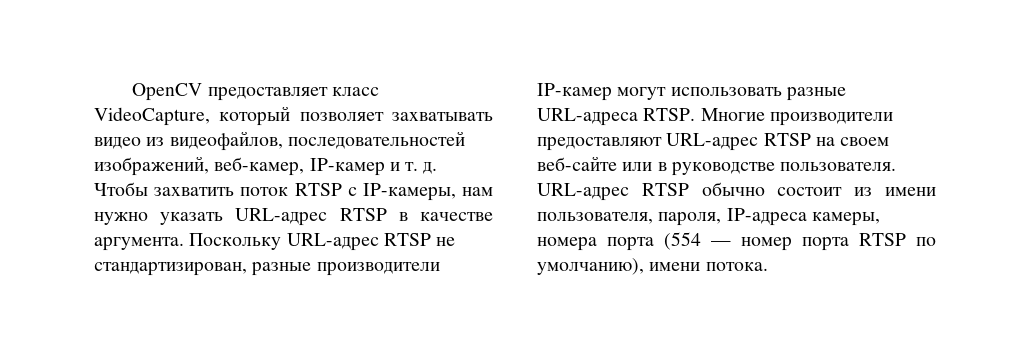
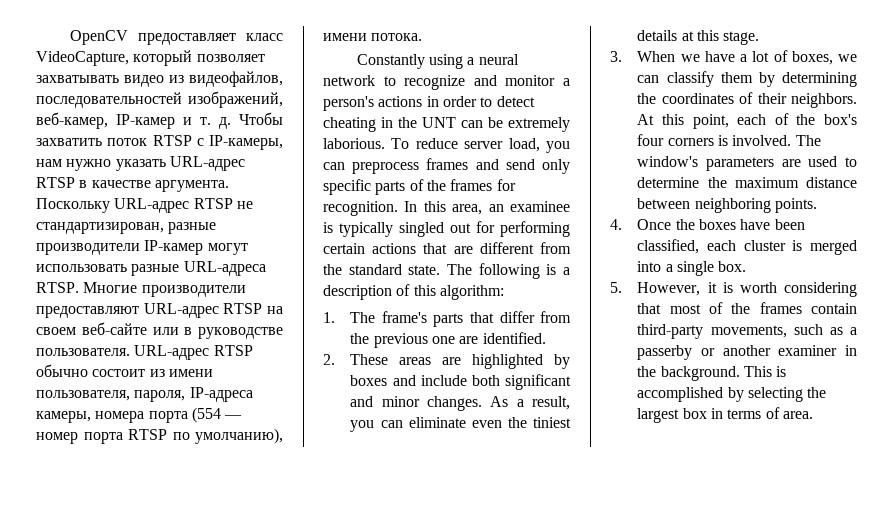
+ Constantly using a neural network to recognize and monitor a person's actions in order to detect cheating in the UNT can be extremely laborious. To reduce server load, you can preprocess frames and send only specific parts of the frames for recognition. In this area, an examinee is typically singled out for performing certain actions that are different from the standard state. The following is a description of this algorithm:
+ 1. The frame's parts that differ from the previous one are identified.
+ 2. These areas are highlighted by boxes and include both significant and minor changes. As a result, you can eliminate even the tiniest details at this stage.
+ 3. When we have a lot of boxes, we can classify them by determining the coordinates of their neighbors. At this point, each of the box's four corners is involved. The window's parameters are used to determine the maximum distance between neighboring points.
+ 4. Once the boxes have been classified, each cluster is merged into a single box.
+ 5. However, it is worth considering that most of the frames contain third-party movements, such as a passerby or another examiner in the background. This is accomplished by selecting the largest box in terms of area.

